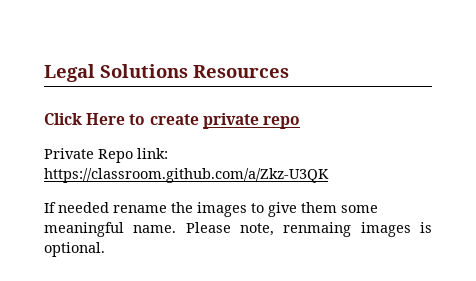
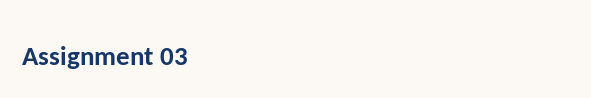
- Legal Solutions Resources
- Click Here to create private repo
- Private Repo link: https://classroom.github.com/a/Zkz-U3QK
- If needed rename the images to give them some meaningful name. Please note, renmaing images is optional.
+ Assignment 03

